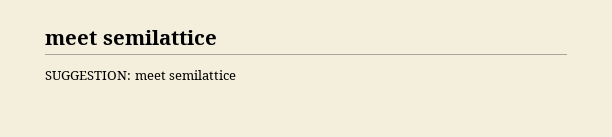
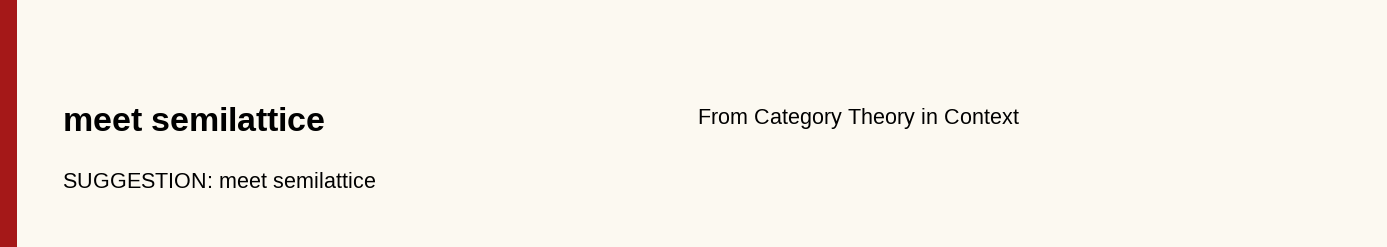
+ From Category Theory in Context

